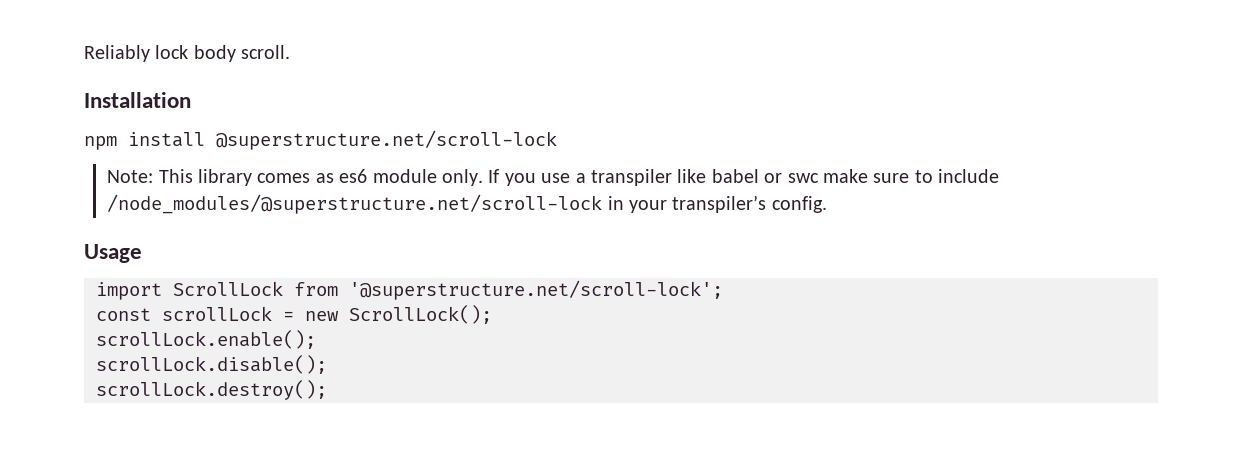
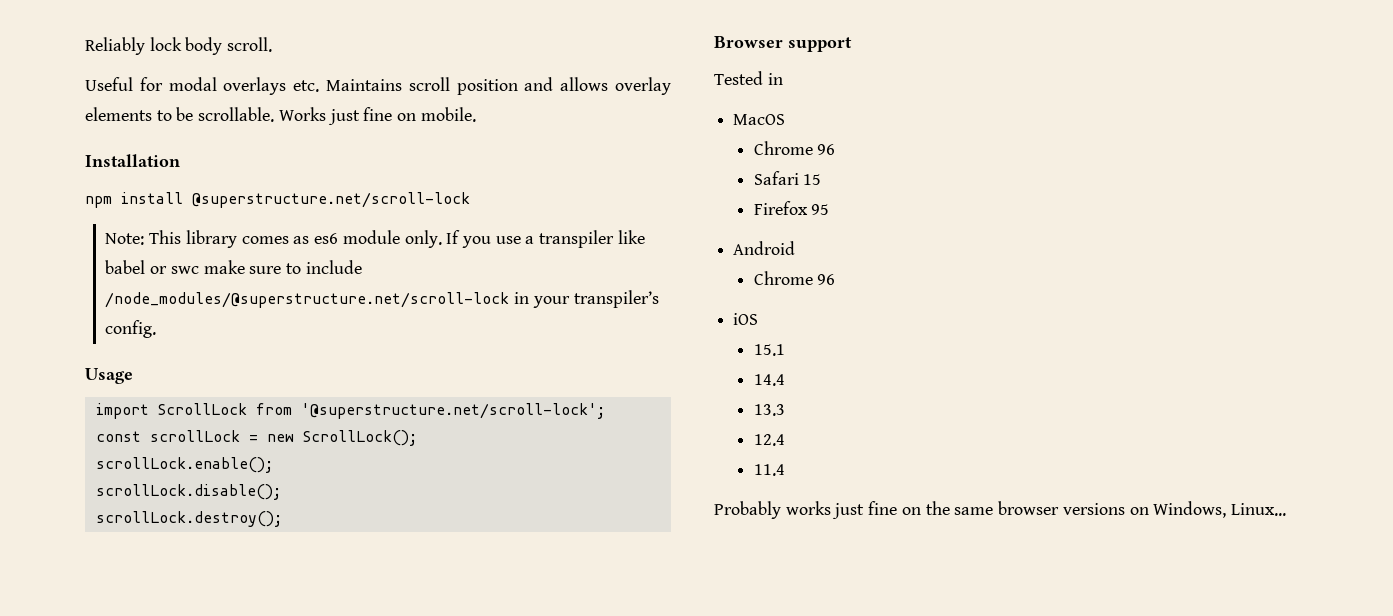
+ Useful for modal overlays etc. Maintains scroll position and allows overlay elements to be scrollable. Works just fine on mobile.
+ Browser support
+ Tested in
+ MacOS
+ Chrome 96
+ Safari 15
+ Firefox 95
+ Android
+ Chrome 96
+ iOS
+ 15.1
+ 14.4
+ 13.3
+ 12.4
+ 11.4
+ Probably works just fine on the same browser versions on Windows, Linux...

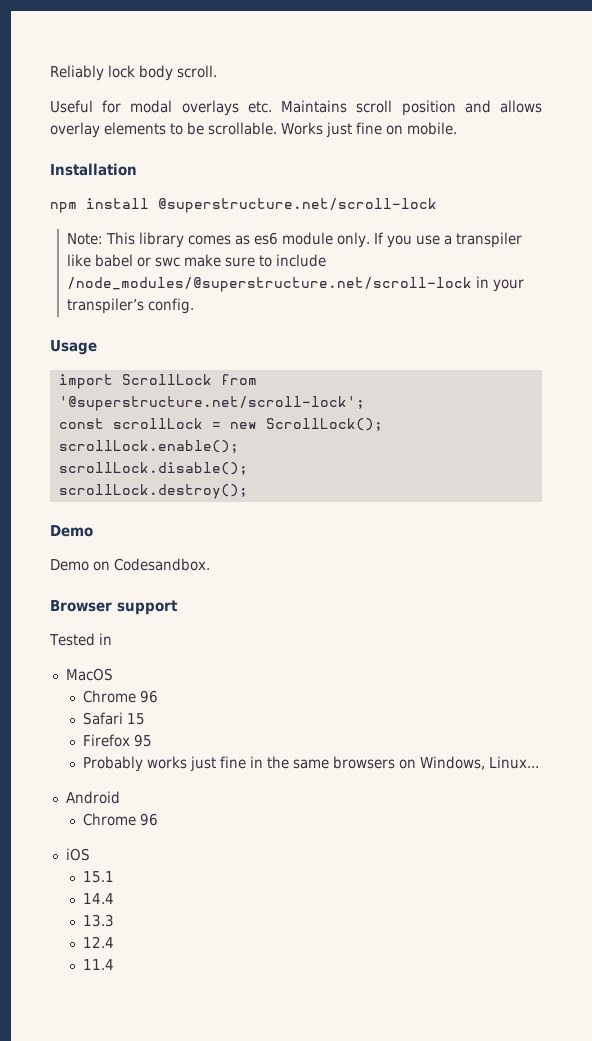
  scrollLock.destroy();
+ Demo
+ Demo on Codesandbox.
+ Probably works just fine in the same browsers on Windows, Linux...
- Probably works just fine on the same browser versions on Windows, Linux...

